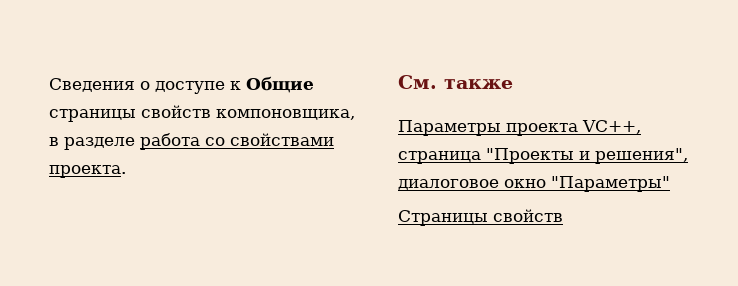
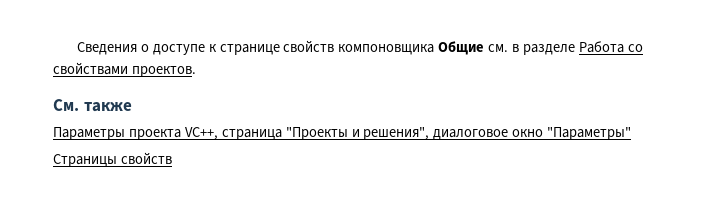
- Сведения о доступе к Общие страницы свойств компоновщика, в разделе работа со свойствами проекта.
+ Сведения о доступе к странице свойств компоновщика Общие см. в разделе Работа со свойствами проектов.

